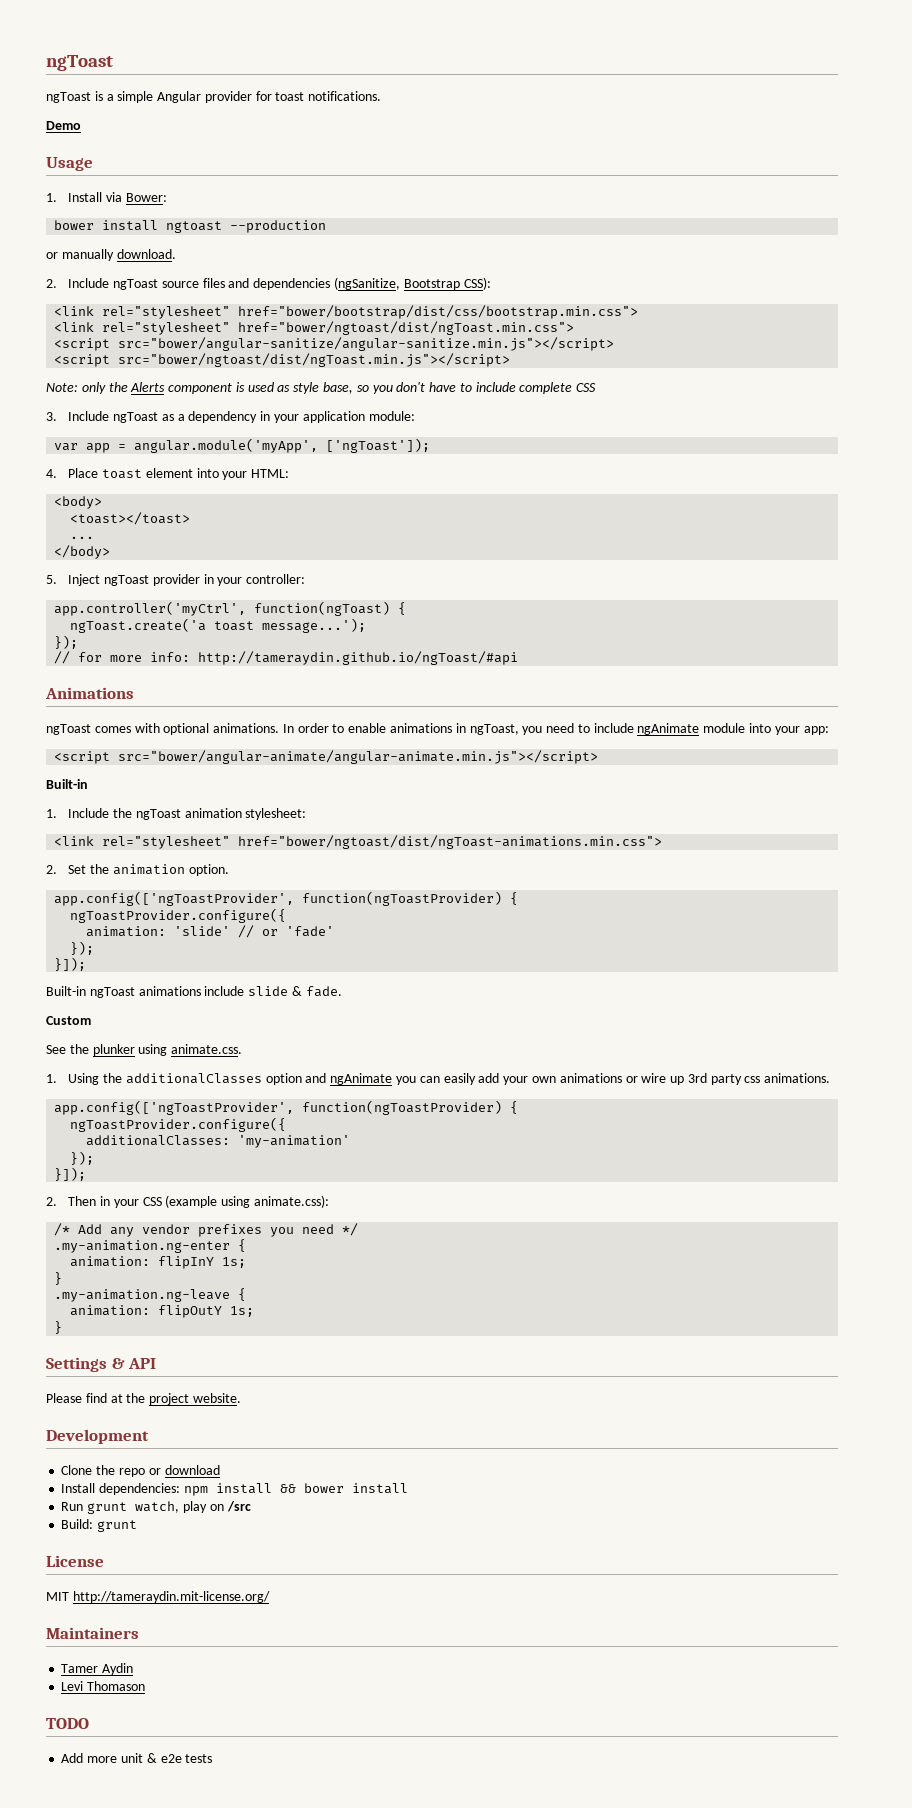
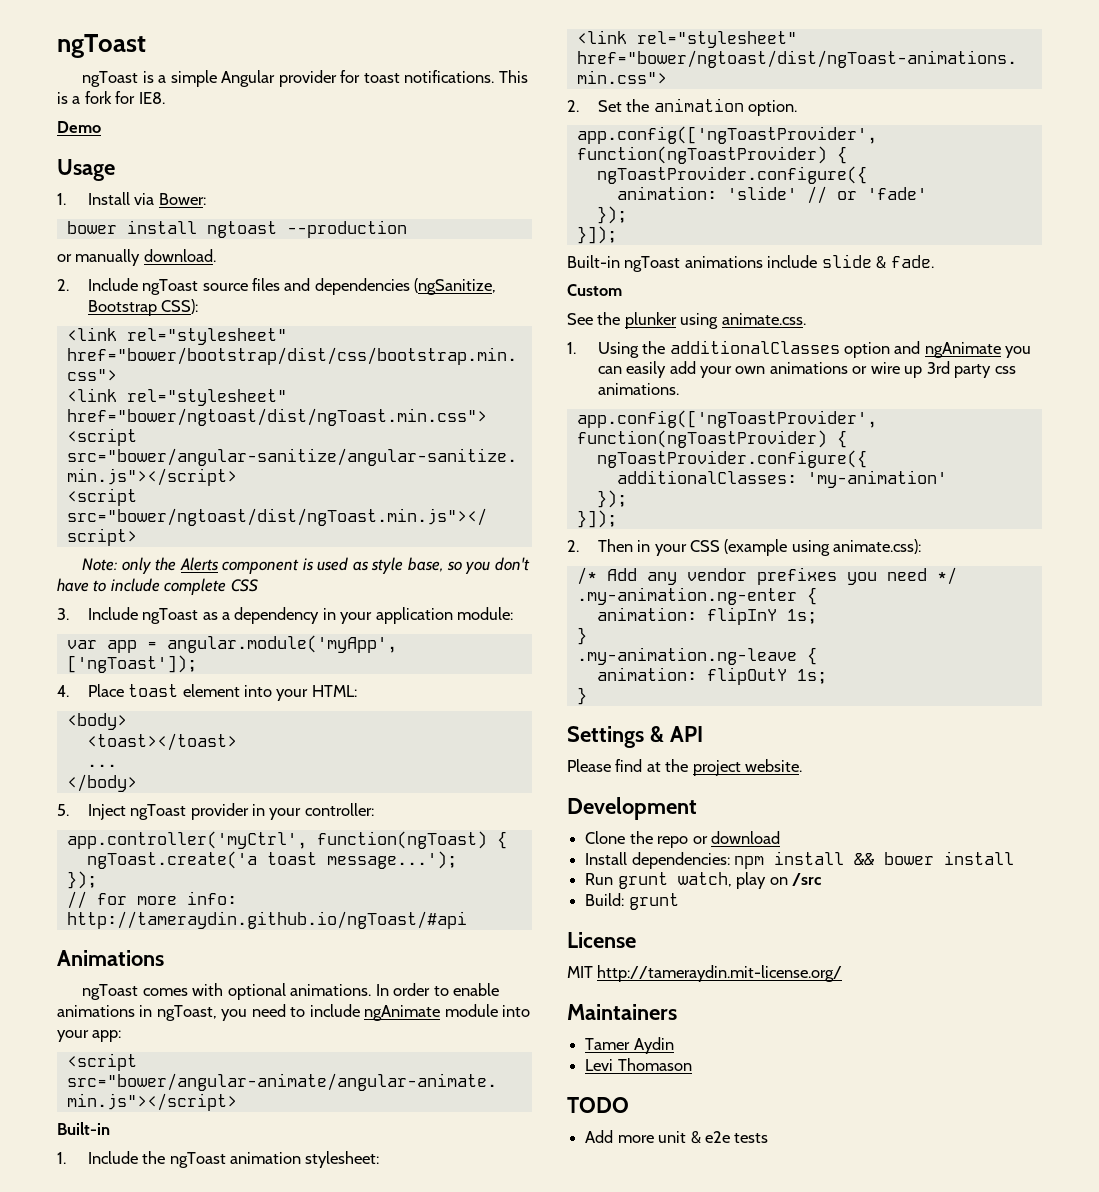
+ This is a fork for IE8.

